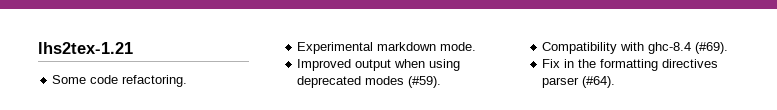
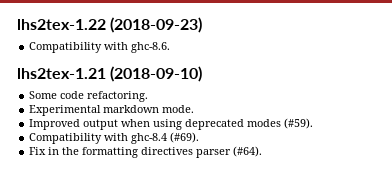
+ lhs2tex-1.22 (2018-09-23)
+ Compatibility with ghc-8.6.
- lhs2tex-1.21
+ lhs2tex-1.21 (2018-09-10)

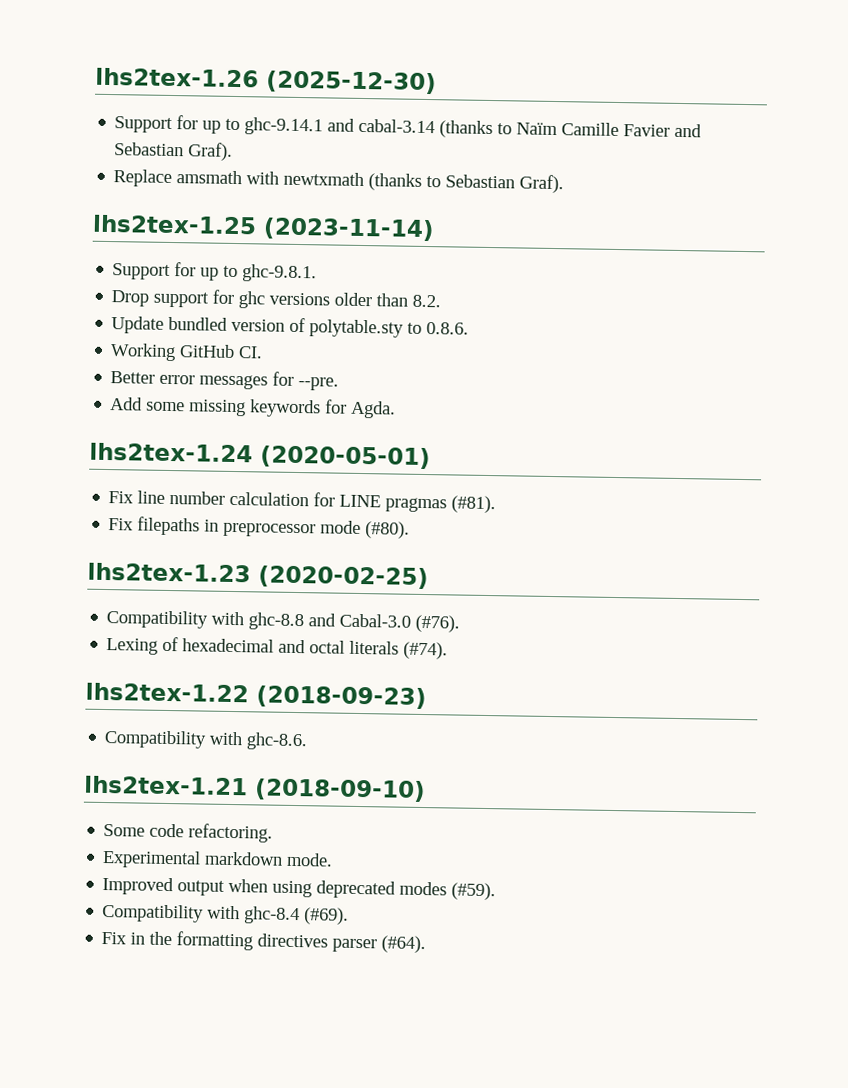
+ lhs2tex-1.26 (2025-12-30)
+ Support for up to ghc-9.14.1 and cabal-3.14 (thanks to Naïm Camille Favier and Sebastian Graf).
+ Replace amsmath with newtxmath (thanks to Sebastian Graf).
+ lhs2tex-1.25 (2023-11-14)
+ Support for up to ghc-9.8.1.
+ Drop support for ghc versions older than 8.2.
+ Update bundled version of polytable.sty to 0.8.6.
+ Working GitHub CI.
+ Better error messages for --pre.
+ Add some missing keywords for Agda.
+ lhs2tex-1.24 (2020-05-01)
+ Fix line number calculation for LINE pragmas (#81).
+ Fix filepaths in preprocessor mode (#80).
+ lhs2tex-1.23 (2020-02-25)
+ Compatibility with ghc-8.8 and Cabal-3.0 (#76).
+ Lexing of hexadecimal and octal literals (#74).

